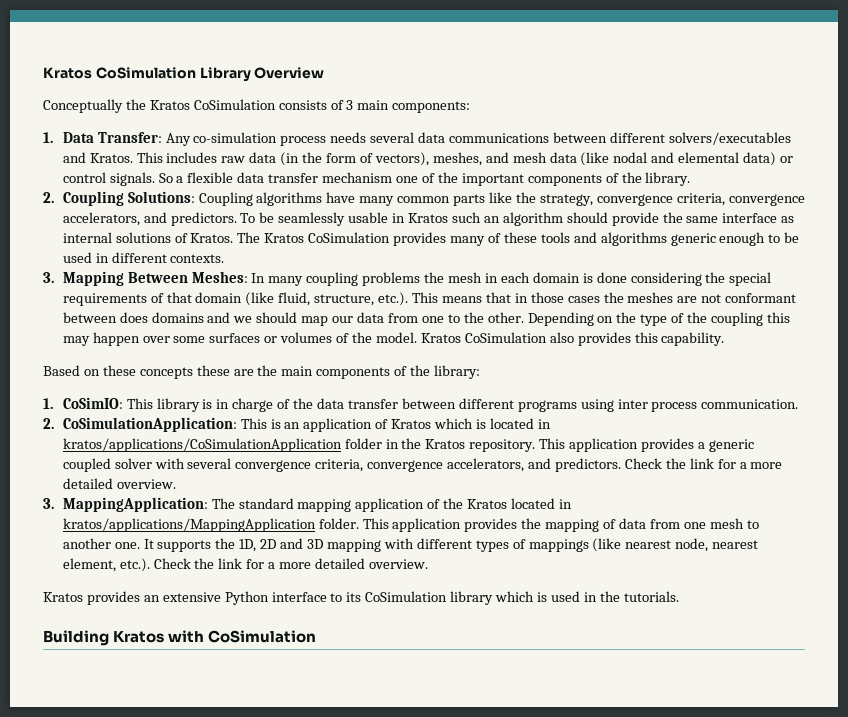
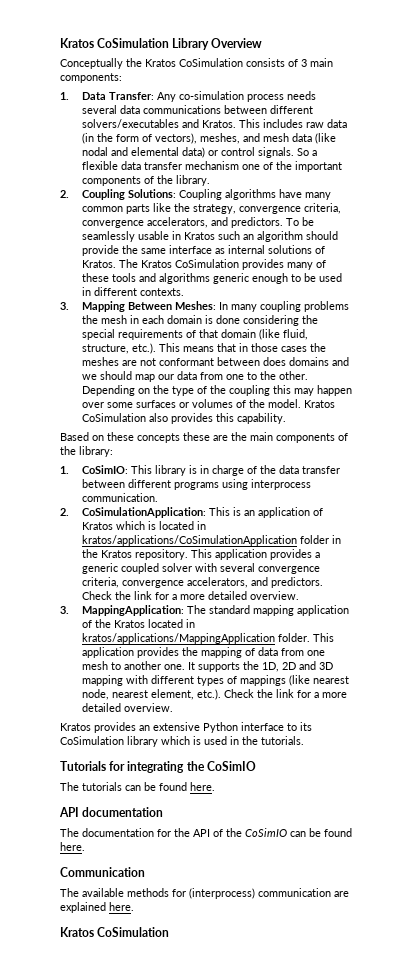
- 1. CoSimIO: This library is in charge of the data transfer between different programs using inter process communication.
+ 1. CoSimIO: This library is in charge of the data transfer between different programs using interprocess communication.
- Building Kratos with CoSimulation
+ Tutorials for integrating the CoSimIO
+ The tutorials can be found here.
+ API documentation
+ The documentation for the API of the CoSimIO can be found here.
+ Communication
+ The available methods for (interprocess) communication are explained here.
+ Kratos CoSimulation

